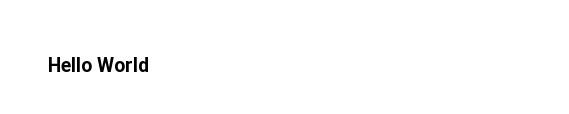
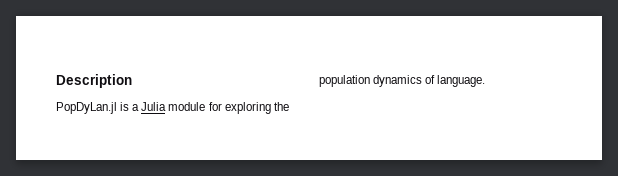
- Hello World
+ Description
+ PopDyLan.jl is a Julia module for exploring the population dynamics of language.

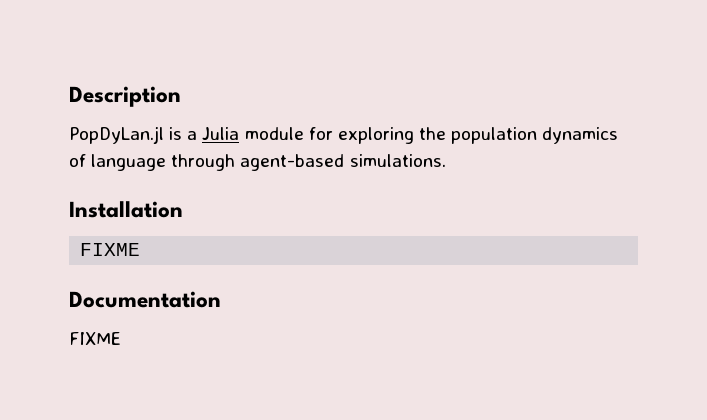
- PopDyLan.jl is a Julia module for exploring the population dynamics of language.
+ PopDyLan.jl is a Julia module for exploring the population dynamics of language through agent-based simulations.
+ Installation
+ FIXME
+ Documentation
+ FIXME

